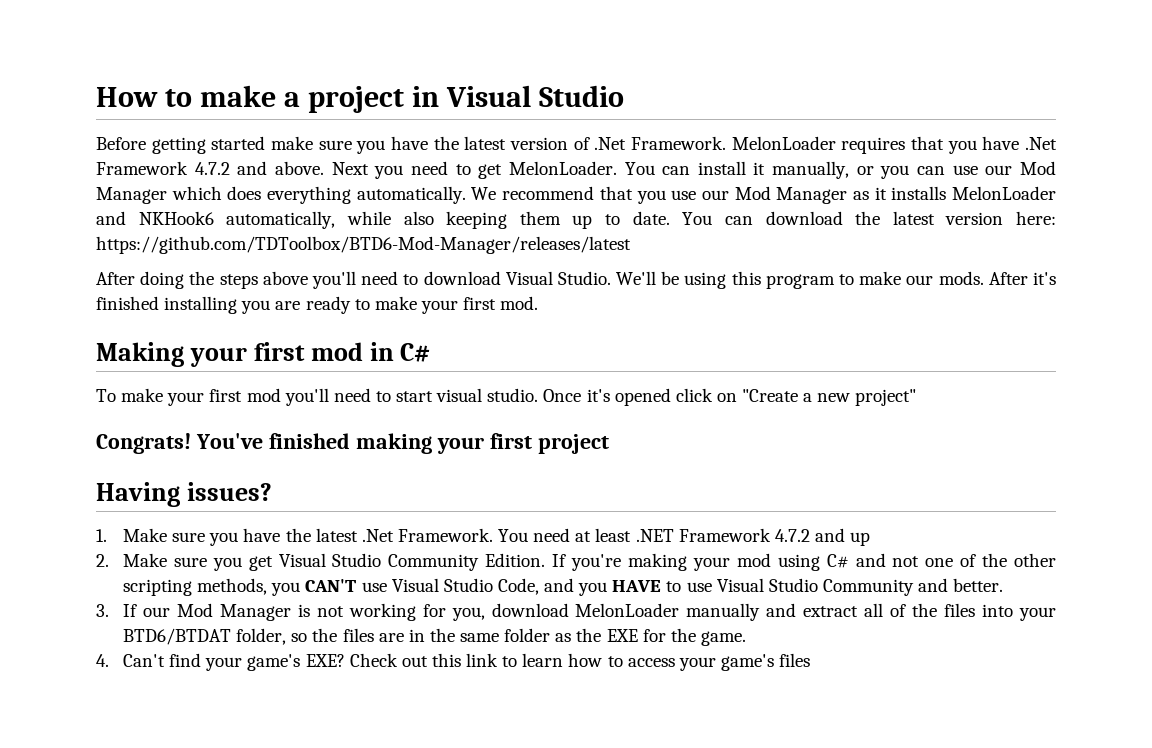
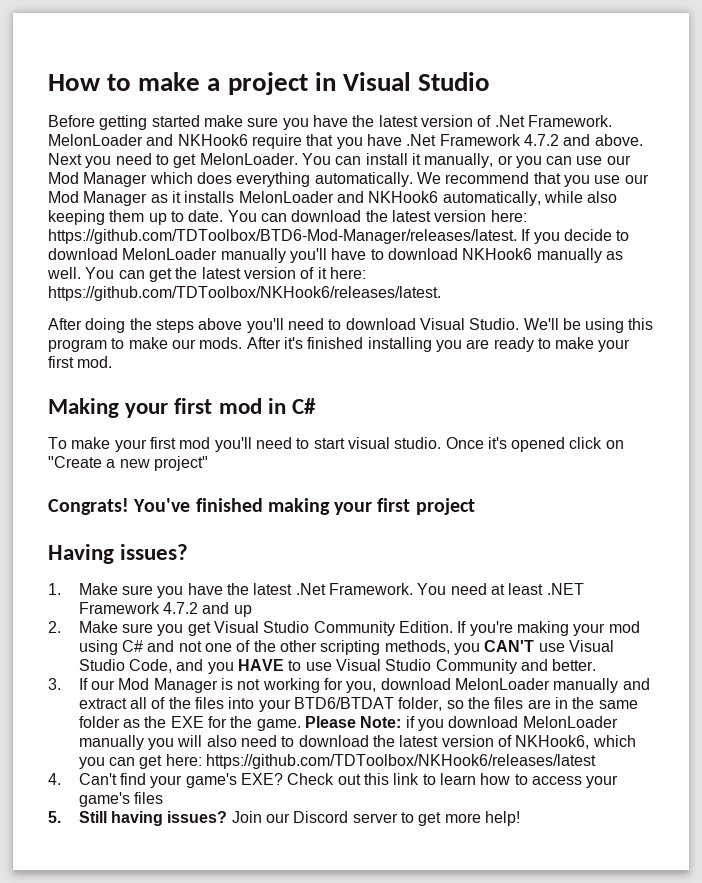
- MelonLoader requires that you have .Net Framework 4.7.2 and above.
+ MelonLoader and NKHook6 require that you have .Net Framework 4.7.2 and above.
- You can download the latest version here: https://github.com/TDToolbox/BTD6-Mod-Manager/releases/latest
+ You can download the latest version here: https://github.com/TDToolbox/BTD6-Mod-Manager/releases/latest. If you decide to download MelonLoader manually you'll have to download NKHook6 manually as well. You can get the latest version of it here: https://github.com/TDToolbox/NKHook6/releases/latest.
+ Please Note: if you download MelonLoader manually you will also need to download the latest version of NKHook6, which you can get here: https://github.com/TDToolbox/NKHook6/releases/latest
+ 5. Still having issues? Join our Discord server to get more help!

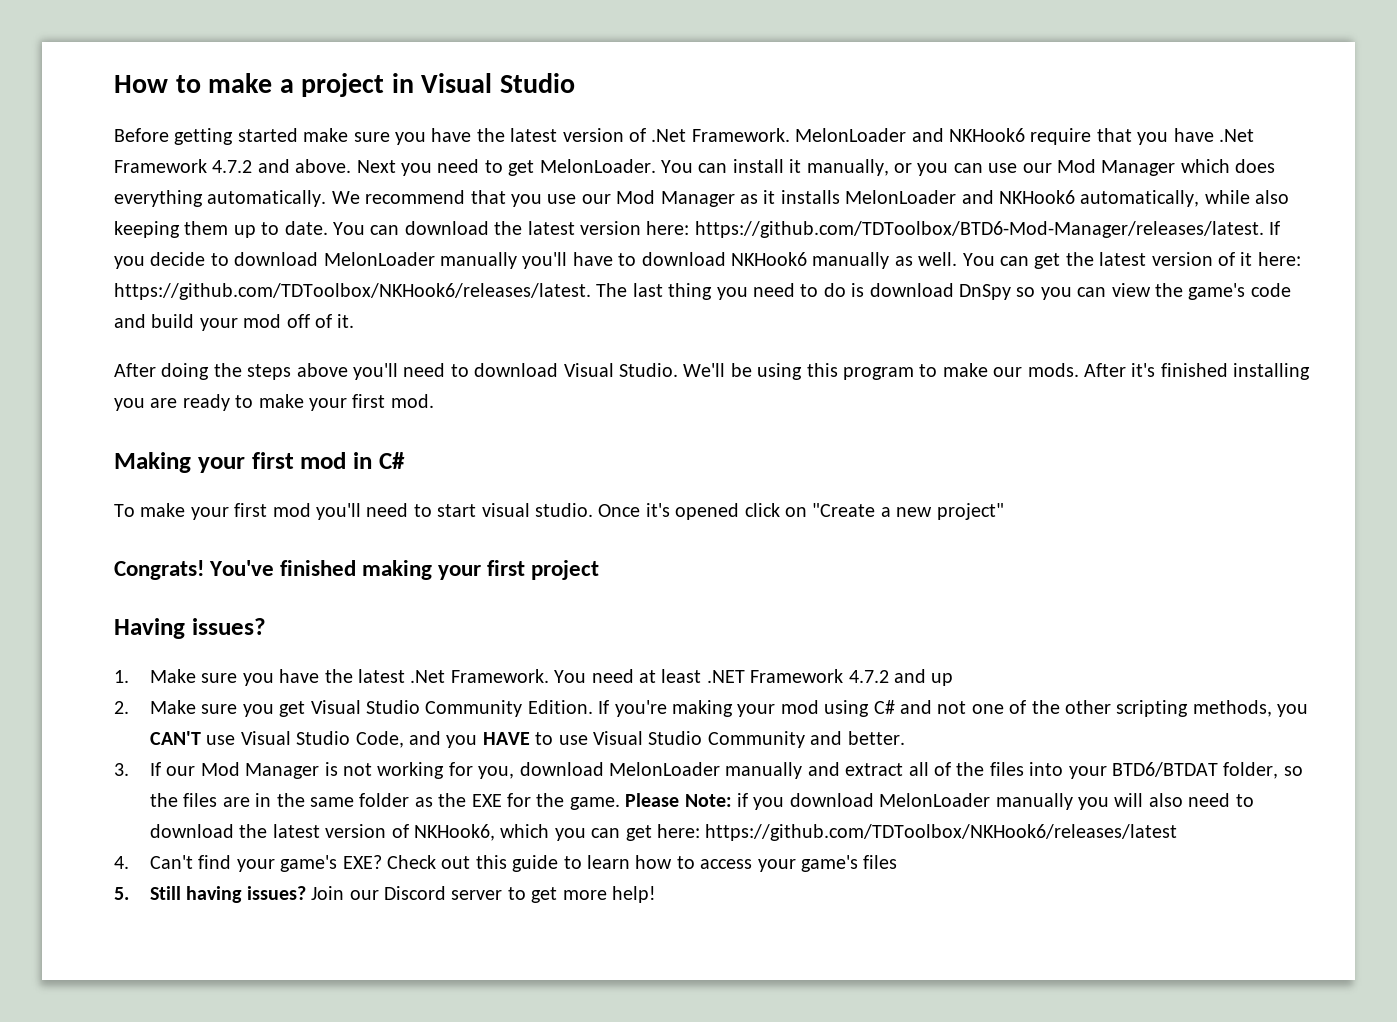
- You can get the latest version of it here: https://github.com/TDToolbox/NKHook6/releases/latest.
+ You can get the latest version of it here: https://github.com/TDToolbox/NKHook6/releases/latest. The last thing you need to do is download DnSpy so you can view the game's code and build your mod off of it.
- Check out this link to learn how to access your game's files
+ Check out this guide to learn how to access your game's files

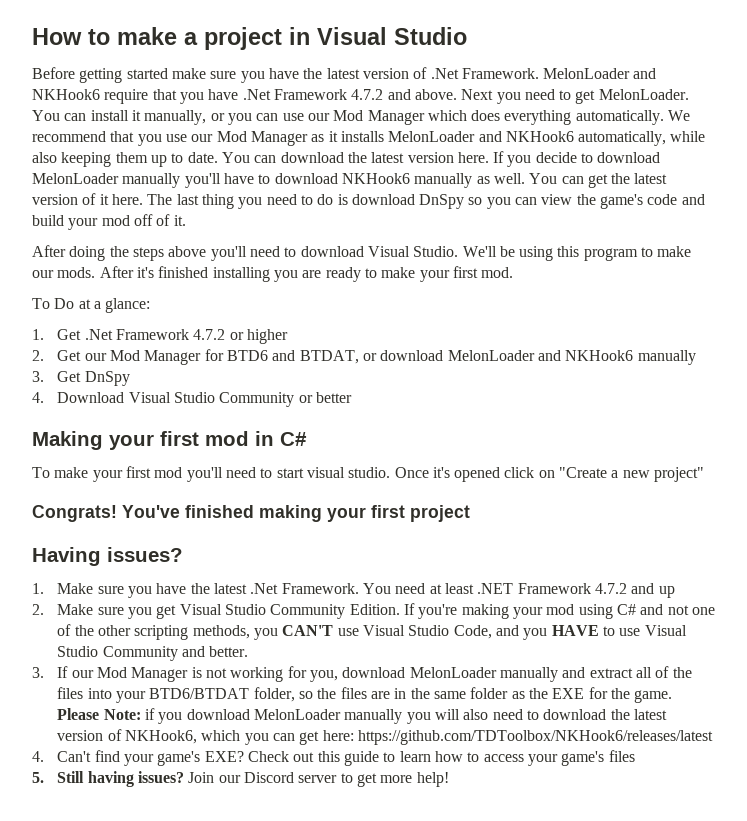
- You can download the latest version here: https://github.com/TDToolbox/BTD6-Mod-Manager/releases/latest. If you decide to download MelonLoader manually you'll have to download NKHook6 manually as well.
+ You can download the latest version here. If you decide to download MelonLoader manually you'll have to download NKHook6 manually as well.
- You can get the latest version of it here: https://github.com/TDToolbox/NKHook6/releases/latest. The last thing you need to do is download DnSpy so you can view the game's code and build your mod off of it.
+ You can get the latest version of it here. The last thing you need to do is download DnSpy so you can view the game's code and build your mod off of it.
+ To Do at a glance:
+ 1. Get .Net Framework 4.7.2 or higher
+ 2. Get our Mod Manager for BTD6 and BTDAT, or download MelonLoader and NKHook6 manually
+ 3. Get DnSpy
+ 4. Download Visual Studio Community or better

